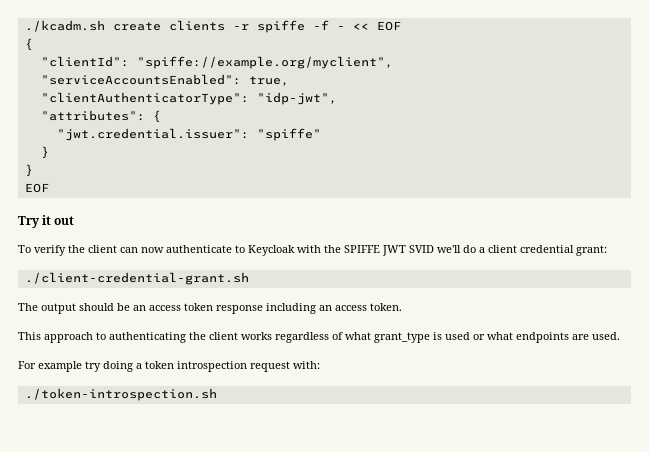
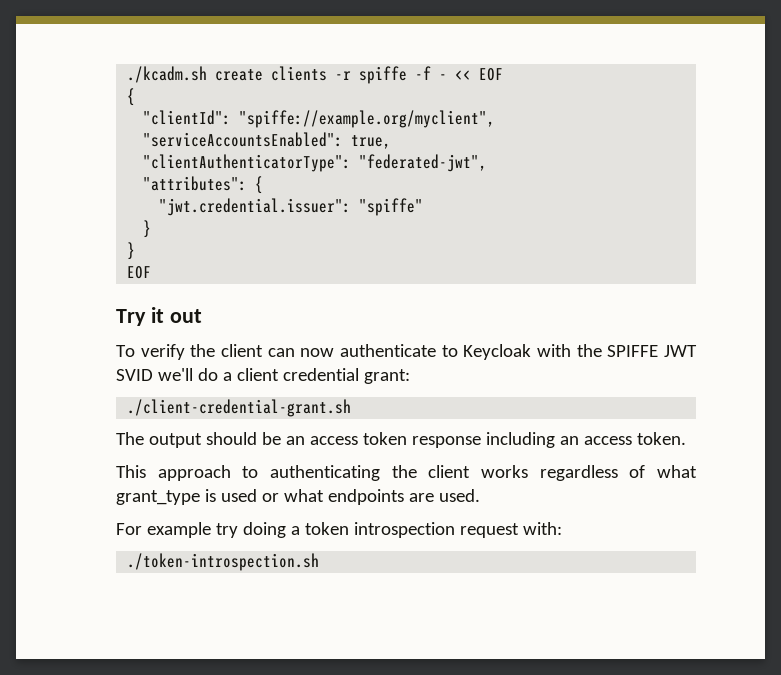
- "clientAuthenticatorType": "idp-jwt",
+ "clientAuthenticatorType": "federated-jwt",

